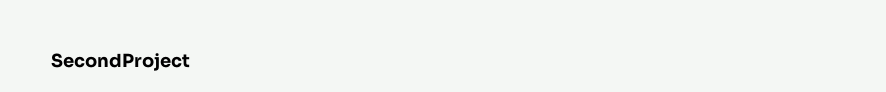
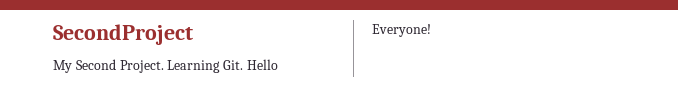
+ My Second Project. Learning Git. Hello Everyone!

